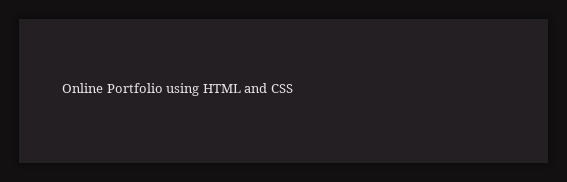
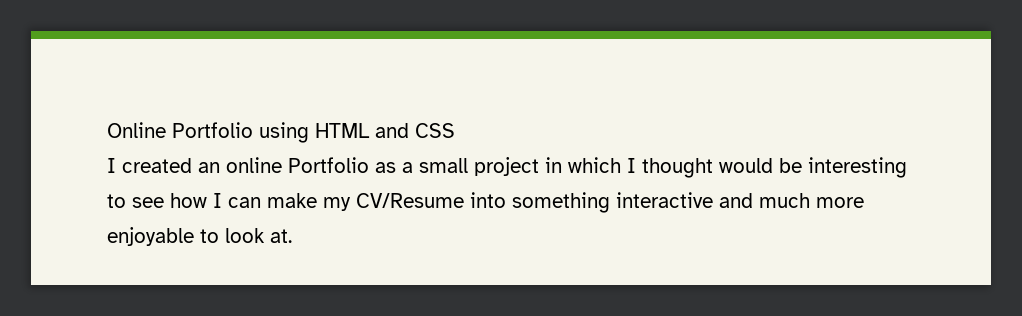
+ I created an online Portfolio as a small project in which I thought would be interesting to see how I can make my CV/Resume into something interactive and much more enjoyable to look at.

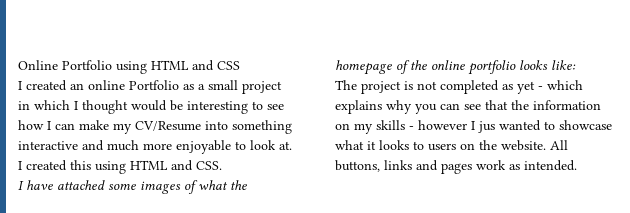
+ I created this using HTML and CSS.
+ I have attached some images of what the homepage of the online portfolio looks like:
+ The project is not completed as yet - which explains why you can see that the information on my skills - however I jus wanted to showcase what it looks to users on the website. All buttons, links and pages work as intended.

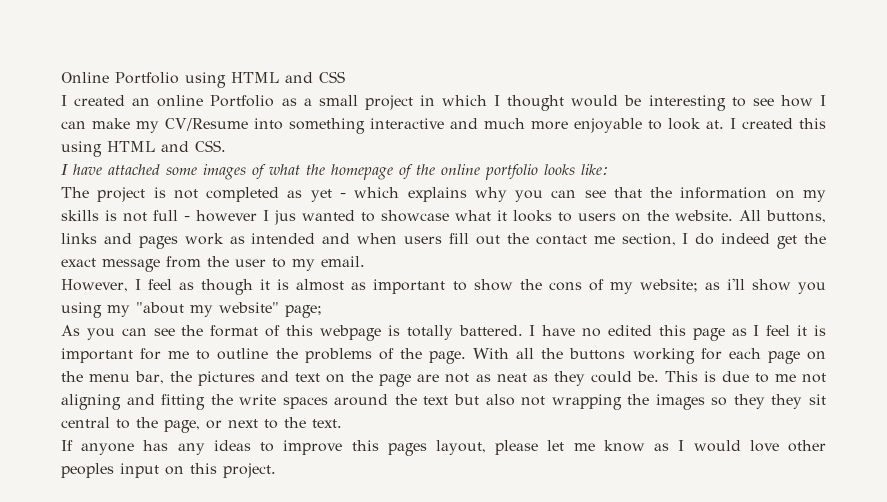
- The project is not completed as yet - which explains why you can see that the information on my skills - however I jus wanted to showcase what it looks to users on the website.
+ The project is not completed as yet - which explains why you can see that the information on my skills is not full - however I jus wanted to showcase what it looks to users on the website.
- All buttons, links and pages work as intended.
+ All buttons, links and pages work as intended and when users fill out the contact me section, I do indeed get the exact message from the user to my email.
+ However, I feel as though it is almost as important to show the cons of my website; as i'll show you using my "about my website" page;
+ As you can see the format of this webpage is totally battered. I have no edited this page as I feel it is important for me to outline the problems of the page. With all the buttons working for each page on the menu bar, the pictures and text on the page are not as neat as they could be. This is due to me not aligning and fitting the write spaces around the text but also not wrapping the images so they they sit central to the page, or next to the text.
+ If anyone has any ideas to improve this pages layout, please let me know as I would love other peoples input on this project.

